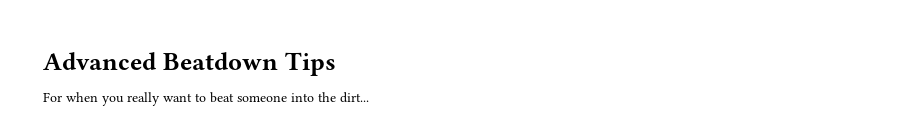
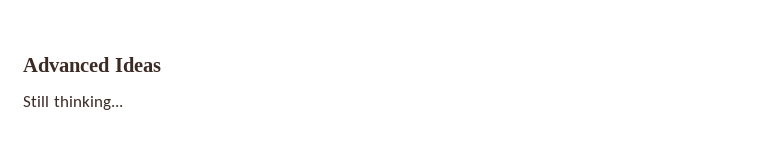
- Advanced Beatdown Tips
- For when you really want to beat someone into the dirt...
+ Advanced Ideas
+ Still thinking...

